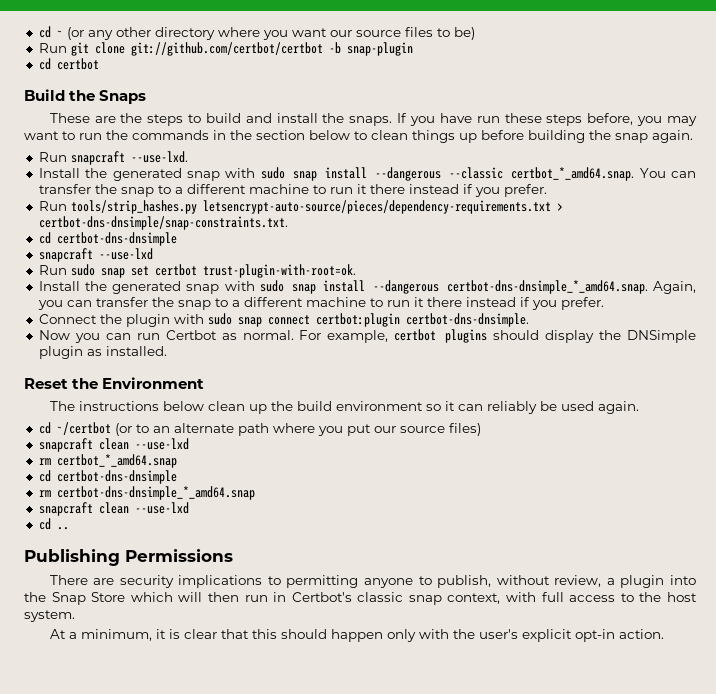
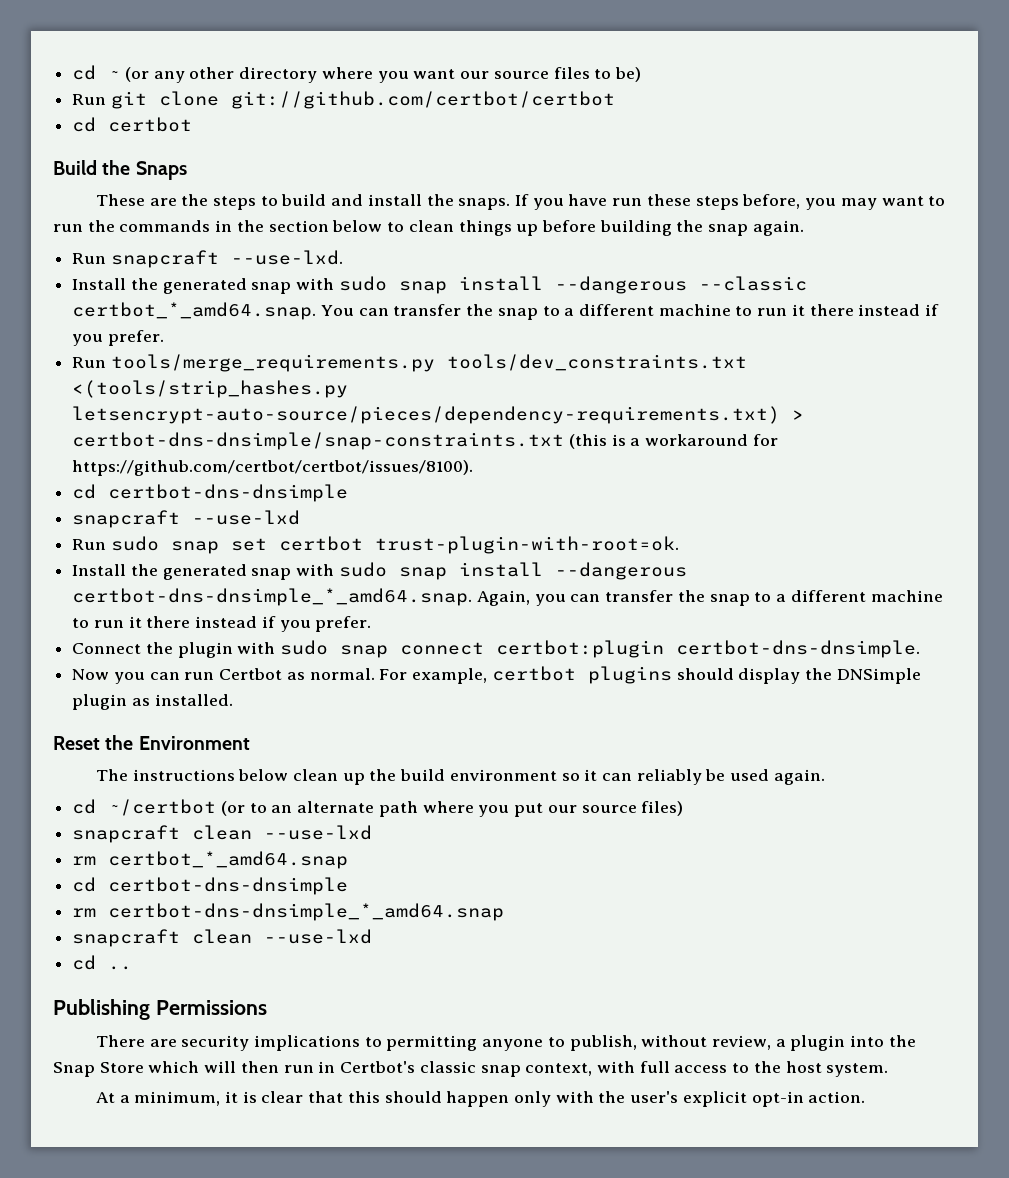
- Run git clone git://github.com/certbot/certbot -b snap-plugin
+ Run git clone git://github.com/certbot/certbot
- Run tools/strip_hashes.py letsencrypt-auto-source/pieces/dependency-requirements.txt > certbot-dns-dnsimple/snap-constraints.txt.
+ Run tools/merge_requirements.py tools/dev_constraints.txt <(tools/strip_hashes.py letsencrypt-auto-source/pieces/dependency-requirements.txt) > certbot-dns-dnsimple/snap-constraints.txt (this is a workaround for https://github.com/certbot/certbot/issues/8100).

